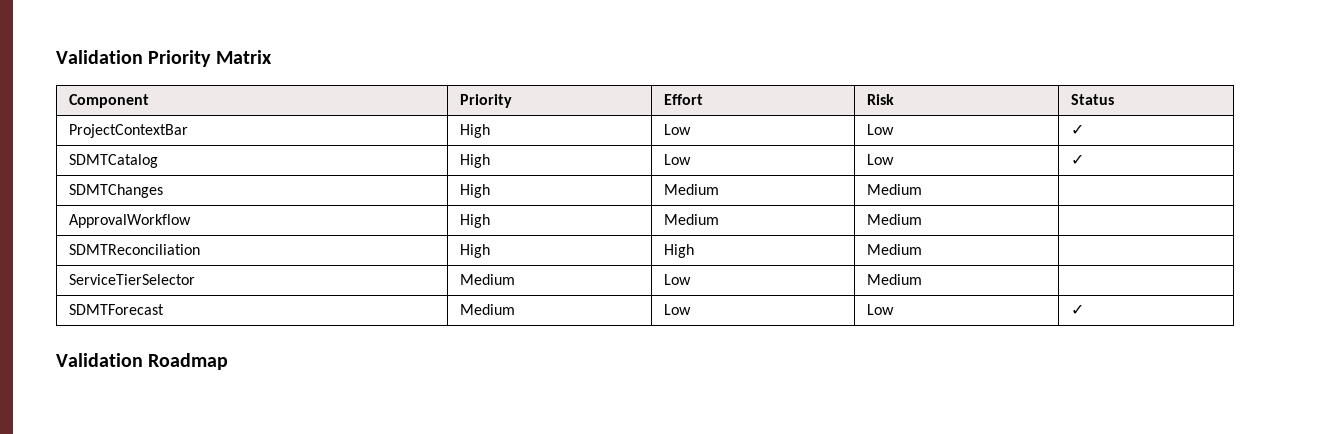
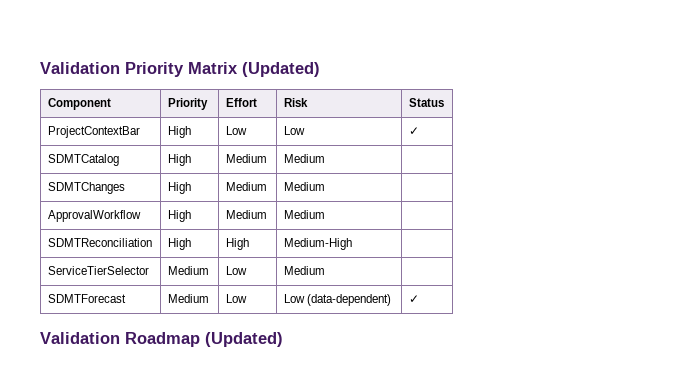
- Validation Priority Matrix
+ Validation Priority Matrix (Updated)
- SDMTCatalog | High | Low | Low | ✓
+ SDMTCatalog | High | Medium | Medium |
- SDMTReconciliation | High | High | Medium |
+ SDMTReconciliation | High | High | Medium-High |
- SDMTForecast | Medium | Low | Low | ✓
+ SDMTForecast | Medium | Low | Low (data-dependent) | ✓
- Validation Roadmap
+ Validation Roadmap (Updated)

